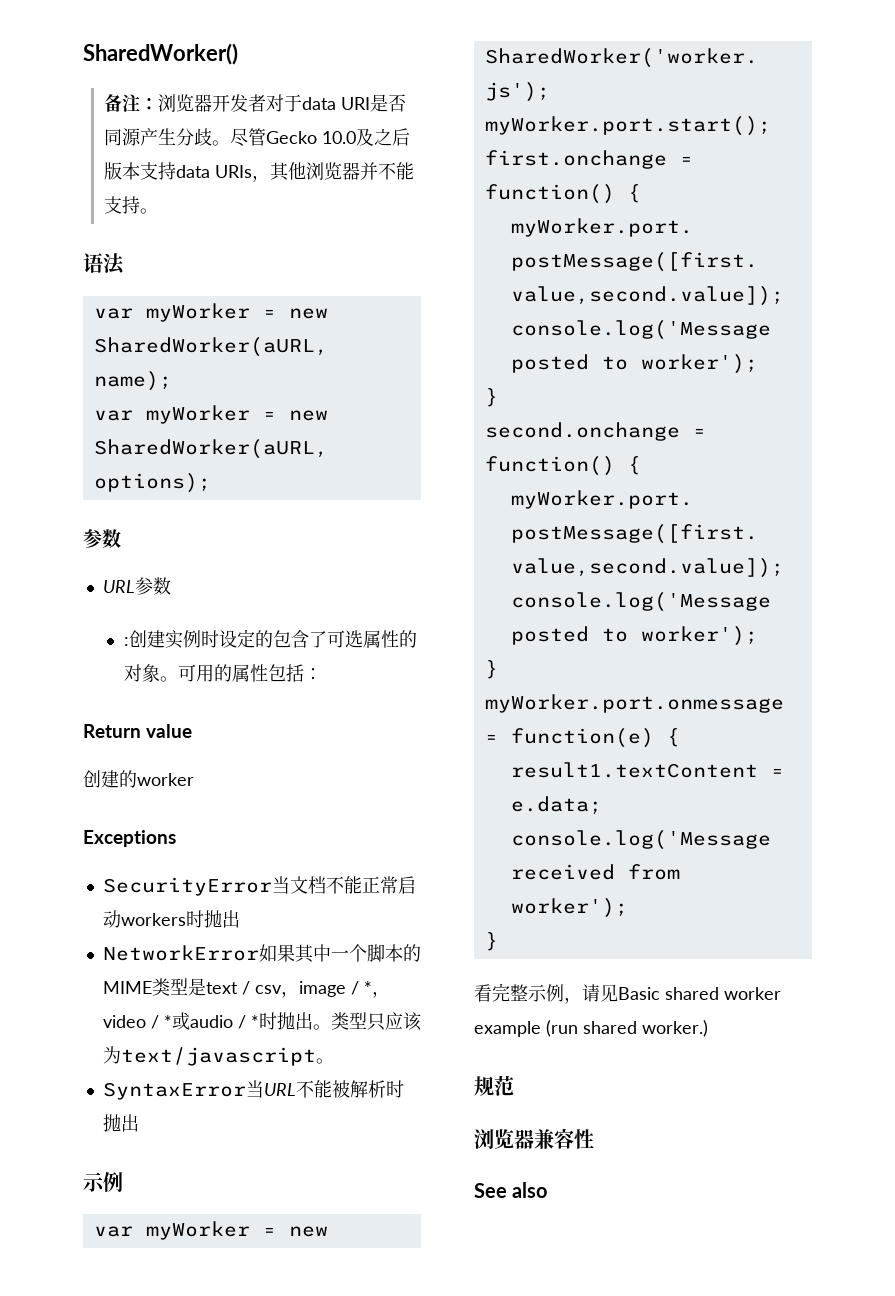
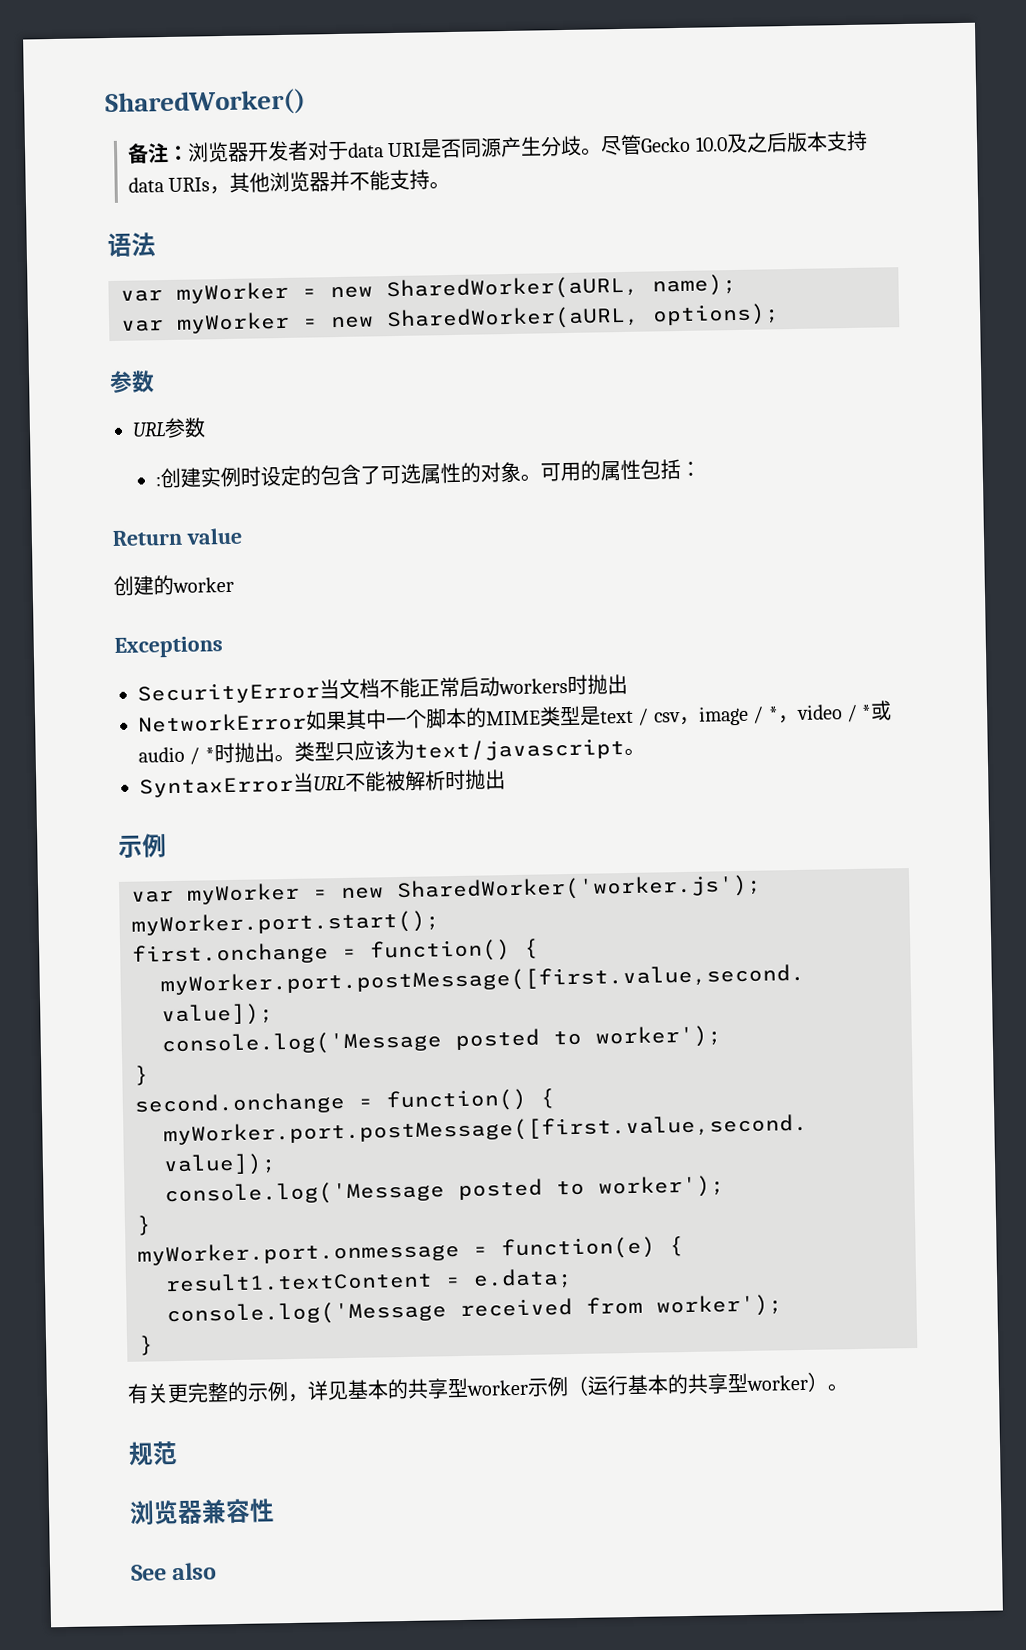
- 看完整示例，请见Basic shared worker example (run shared worker.)
+ 有关更完整的示例，详见基本的共享型worker示例（运行基本的共享型worker）。

